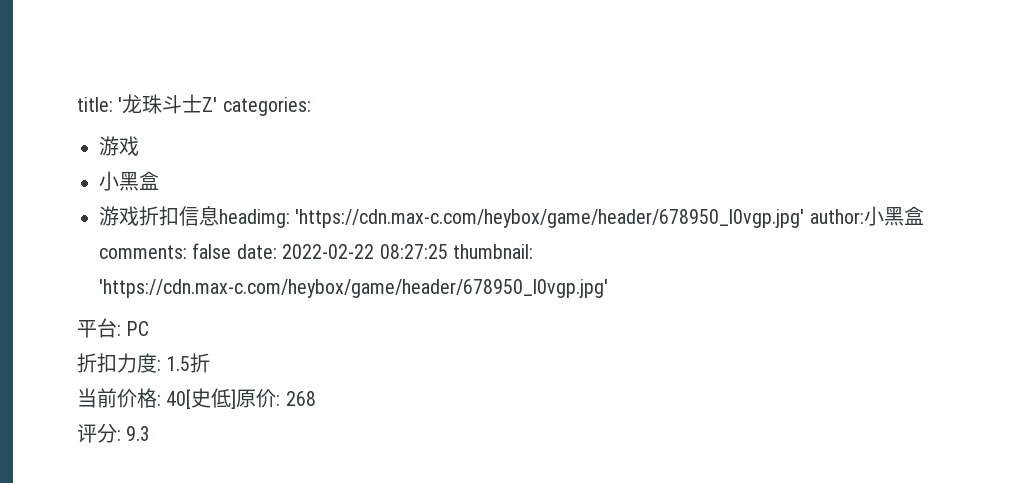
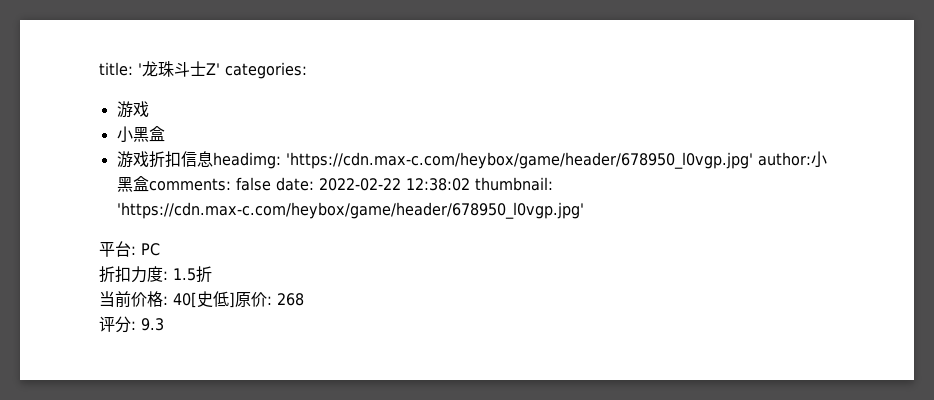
- 游戏折扣信息headimg: 'https://cdn.max-c.com/heybox/game/header/678950_l0vgp.jpg' author:小黑盒comments: false date: 2022-02-22 08:27:25 thumbnail: 'https://cdn.max-c.com/heybox/game/header/678950_l0vgp.jpg'
+ 游戏折扣信息headimg: 'https://cdn.max-c.com/heybox/game/header/678950_l0vgp.jpg' author:小黑盒comments: false date: 2022-02-22 12:38:02 thumbnail: 'https://cdn.max-c.com/heybox/game/header/678950_l0vgp.jpg'

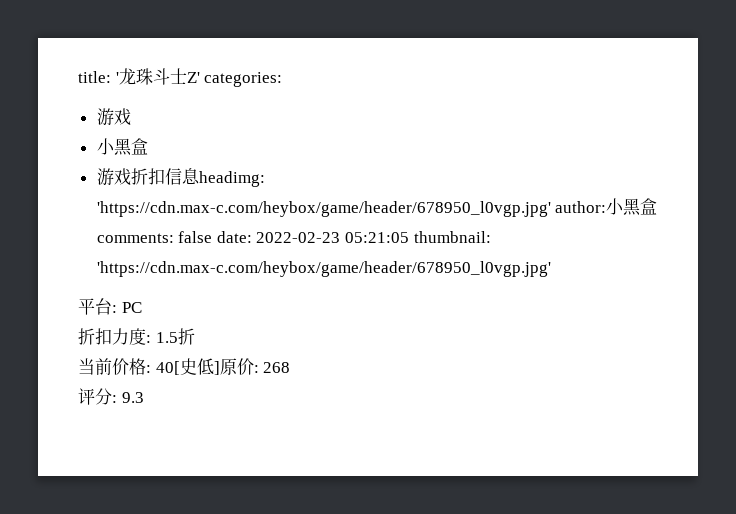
- 游戏折扣信息headimg: 'https://cdn.max-c.com/heybox/game/header/678950_l0vgp.jpg' author:小黑盒comments: false date: 2022-02-22 12:38:02 thumbnail: 'https://cdn.max-c.com/heybox/game/header/678950_l0vgp.jpg'
+ 游戏折扣信息headimg: 'https://cdn.max-c.com/heybox/game/header/678950_l0vgp.jpg' author:小黑盒comments: false date: 2022-02-23 05:21:05 thumbnail: 'https://cdn.max-c.com/heybox/game/header/678950_l0vgp.jpg'

